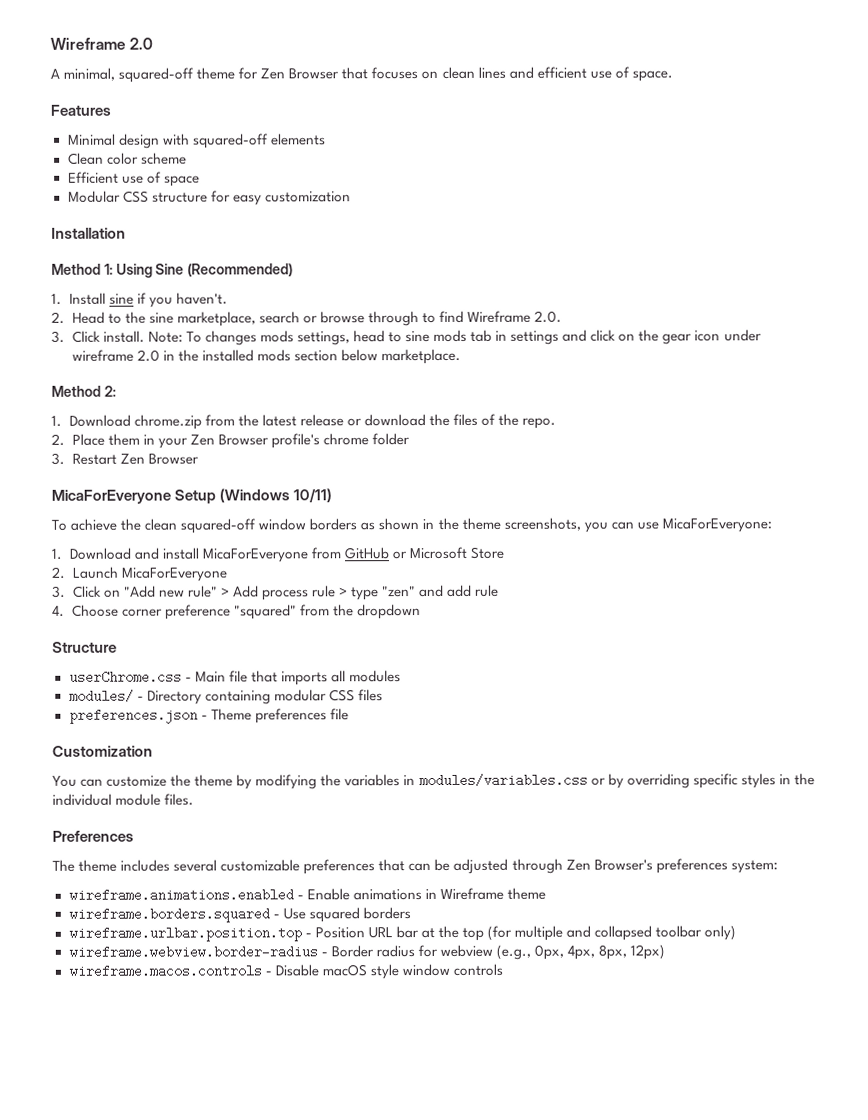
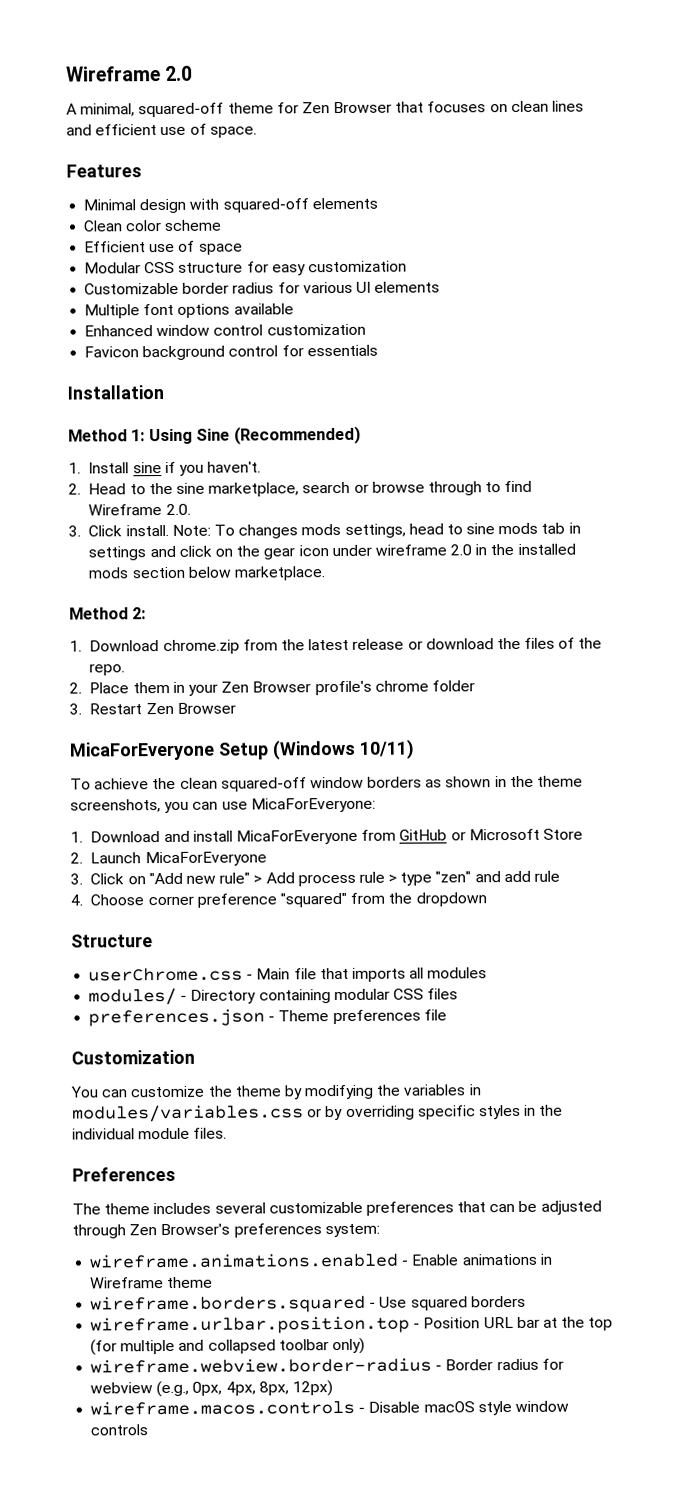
+ Customizable border radius for various UI elements
+ Multiple font options available
+ Enhanced window control customization
+ Favicon background control for essentials

